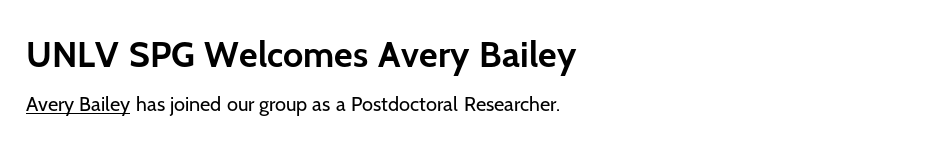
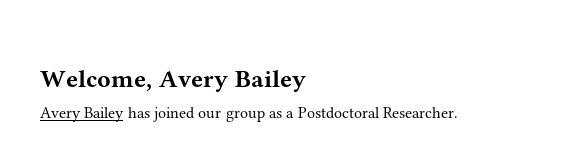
- UNLV SPG Welcomes Avery Bailey
+ Welcome, Avery Bailey

